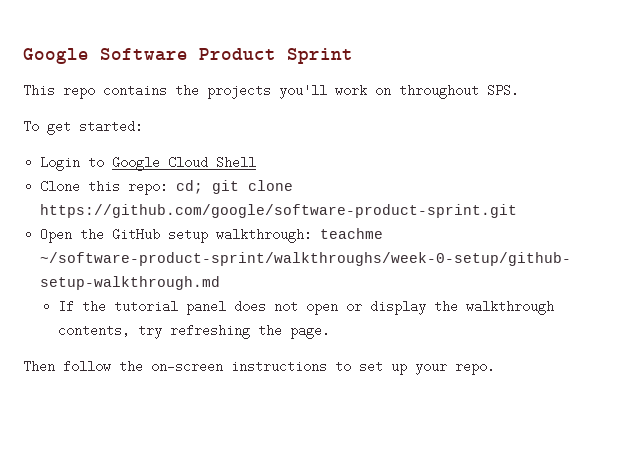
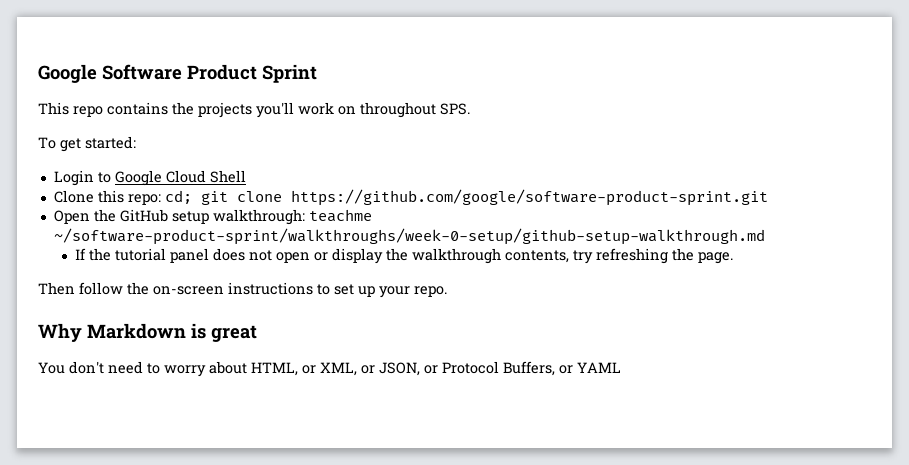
+ Why Markdown is great
+ You don't need to worry about HTML, or XML, or JSON, or Protocol Buffers, or YAML

